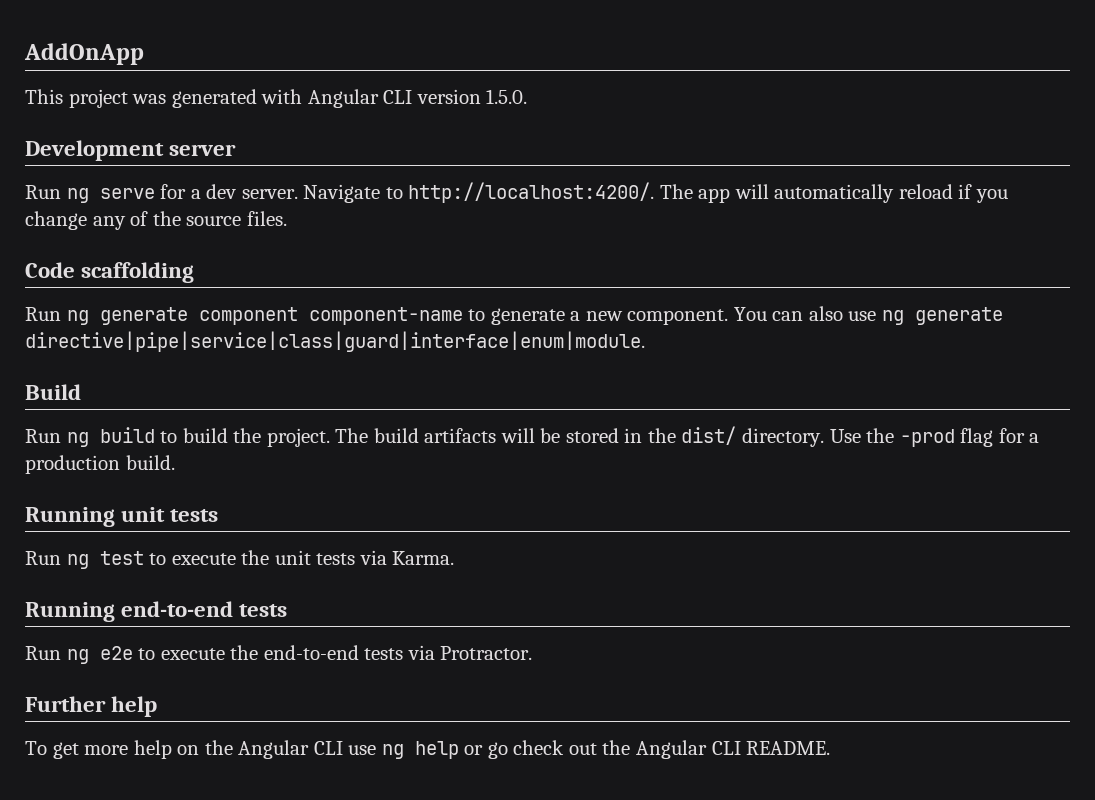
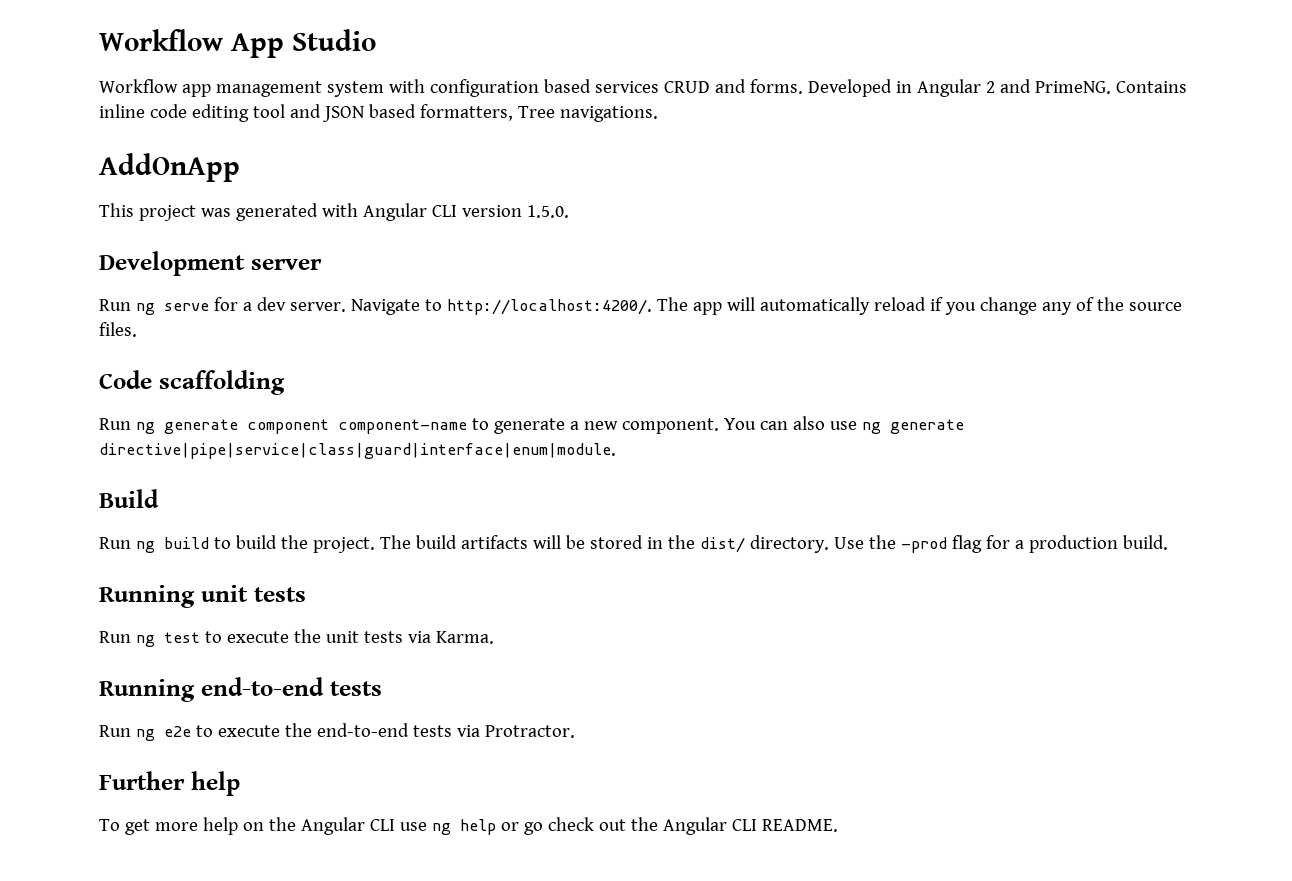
+ Workflow App Studio
+ Workflow app management system with configuration based services CRUD and forms. Developed in Angular 2 and PrimeNG. Contains inline code editing tool and JSON based formatters, Tree navigations.

